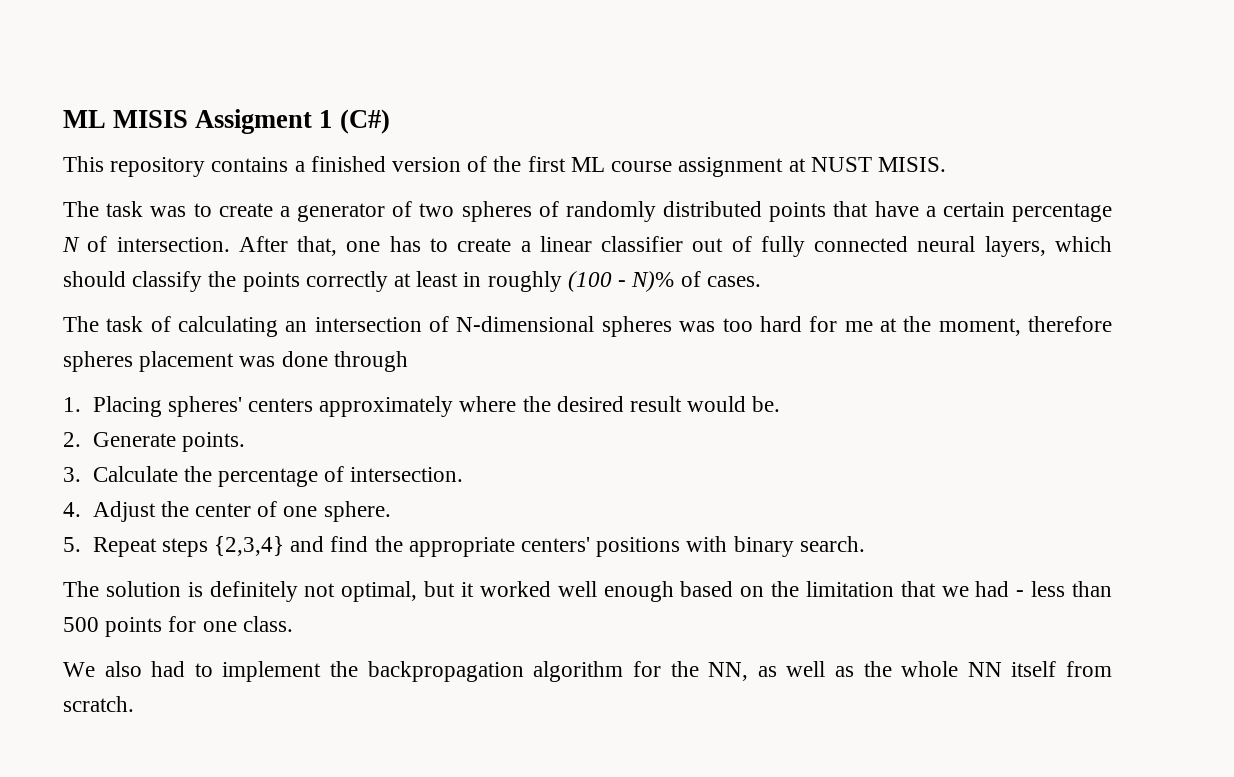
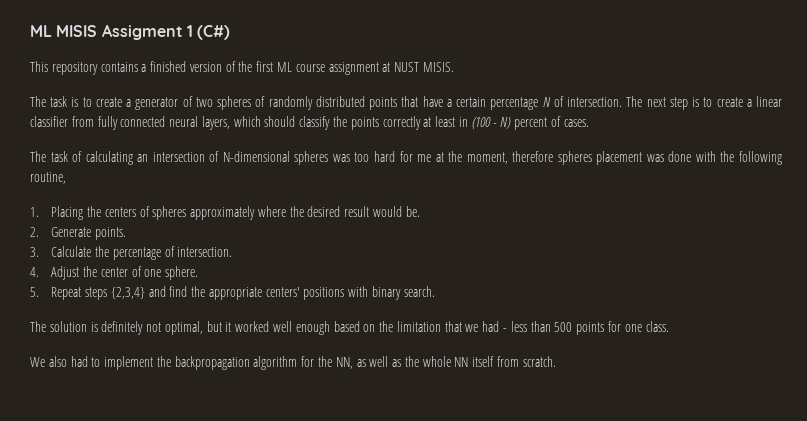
- The task was to create a generator of two spheres of randomly distributed points that have a certain percentage N of intersection.
+ The task is to create a generator of two spheres of randomly distributed points that have a certain percentage N of intersection.
- After that, one has to create a linear classifier out of fully connected neural layers, which should classify the points correctly at least in roughly (100 - N)% of cases.
+ The next step is to create a linear classifier from fully connected neural layers, which should classify the points correctly at least in (100 - N) percent of cases.
- The task of calculating an intersection of N-dimensional spheres was too hard for me at the moment, therefore spheres placement was done through
- 1. Placing spheres' centers approximately where the desired result would be.
+ The task of calculating an intersection of N-dimensional spheres was too hard for me at the moment, therefore spheres placement was done with the following routine,
+ 1. Placing the centers of spheres approximately where the desired result would be.

